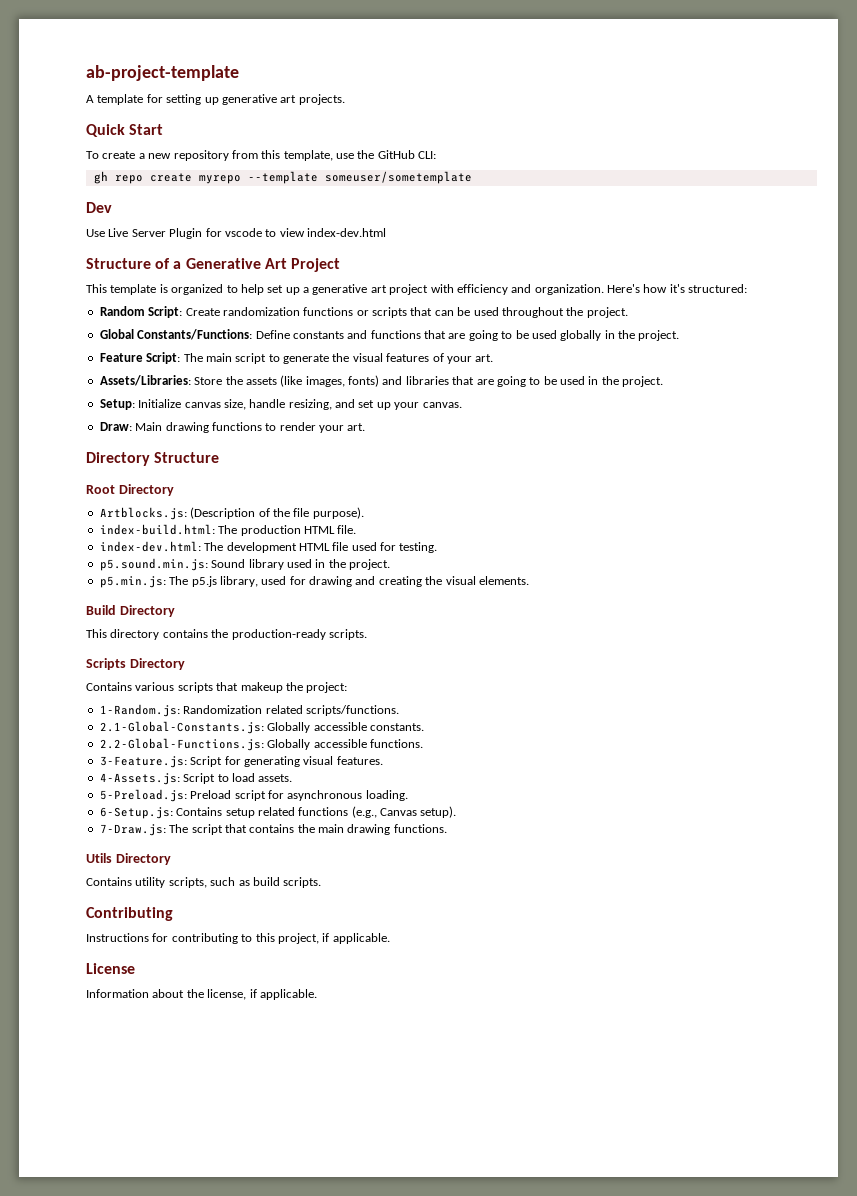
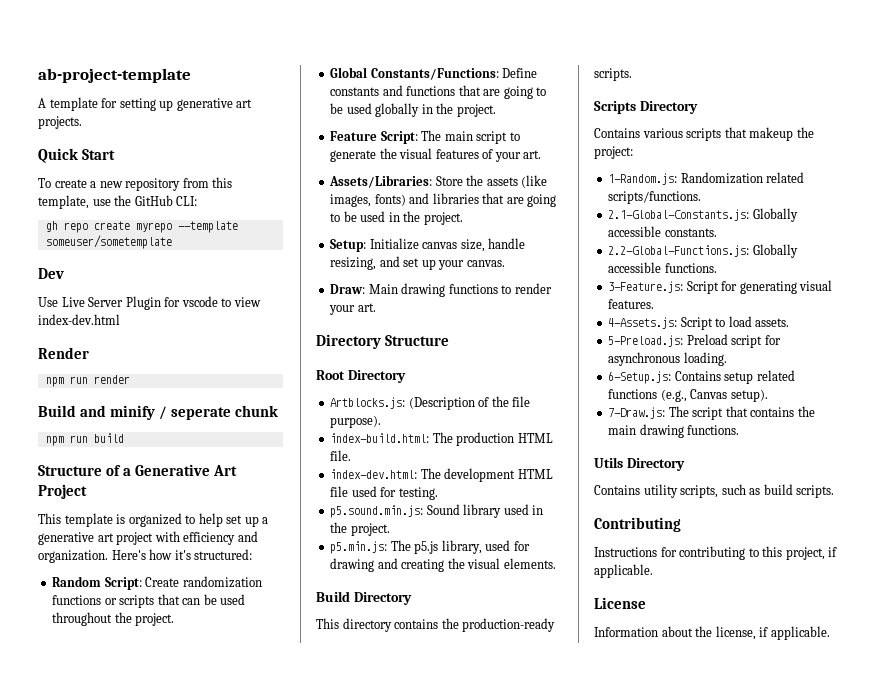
+ Render
+ npm run render
+ Build and minify / seperate chunk
+ npm run build

